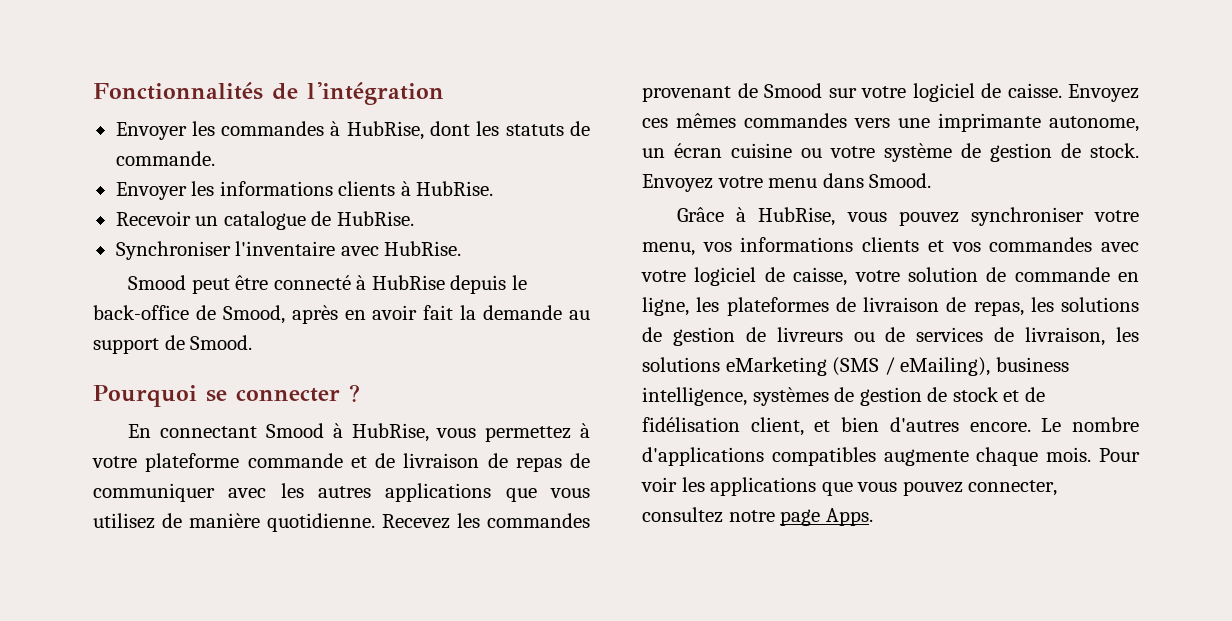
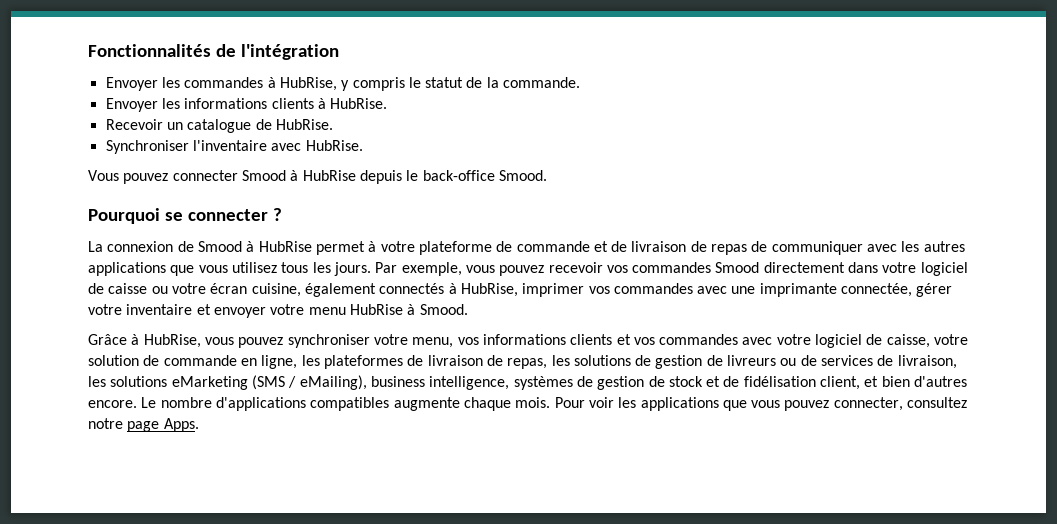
- Envoyer les commandes à HubRise, dont les statuts de commande.
+ Envoyer les commandes à HubRise, y compris le statut de la commande.
- Smood peut être connecté à HubRise depuis le back-office de Smood, après en avoir fait la demande au support de Smood.
+ Vous pouvez connecter Smood à HubRise depuis le back-office Smood.
- En connectant Smood à HubRise, vous permettez à votre plateforme commande et de livraison de repas de communiquer avec les autres applications que vous utilisez de manière quotidienne. Recevez les commandes provenant de Smood sur votre logiciel de caisse. Envoyez ces mêmes commandes vers une imprimante autonome, un écran cuisine ou votre système de gestion de stock. Envoyez votre menu dans Smood.
+ La connexion de Smood à HubRise permet à votre plateforme de commande et de livraison de repas de communiquer avec les autres applications que vous utilisez tous les jours. Par exemple, vous pouvez recevoir vos commandes Smood directement dans votre logiciel de caisse ou votre écran cuisine, également connectés à HubRise, imprimer vos commandes avec une imprimante connectée, gérer votre inventaire et envoyer votre menu HubRise à Smood.

